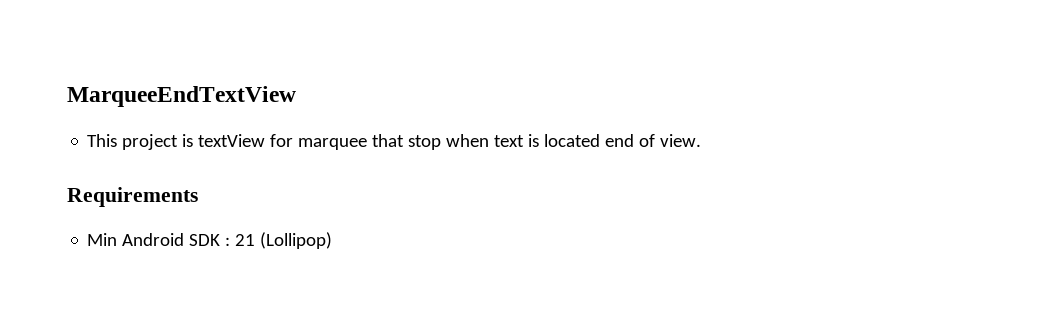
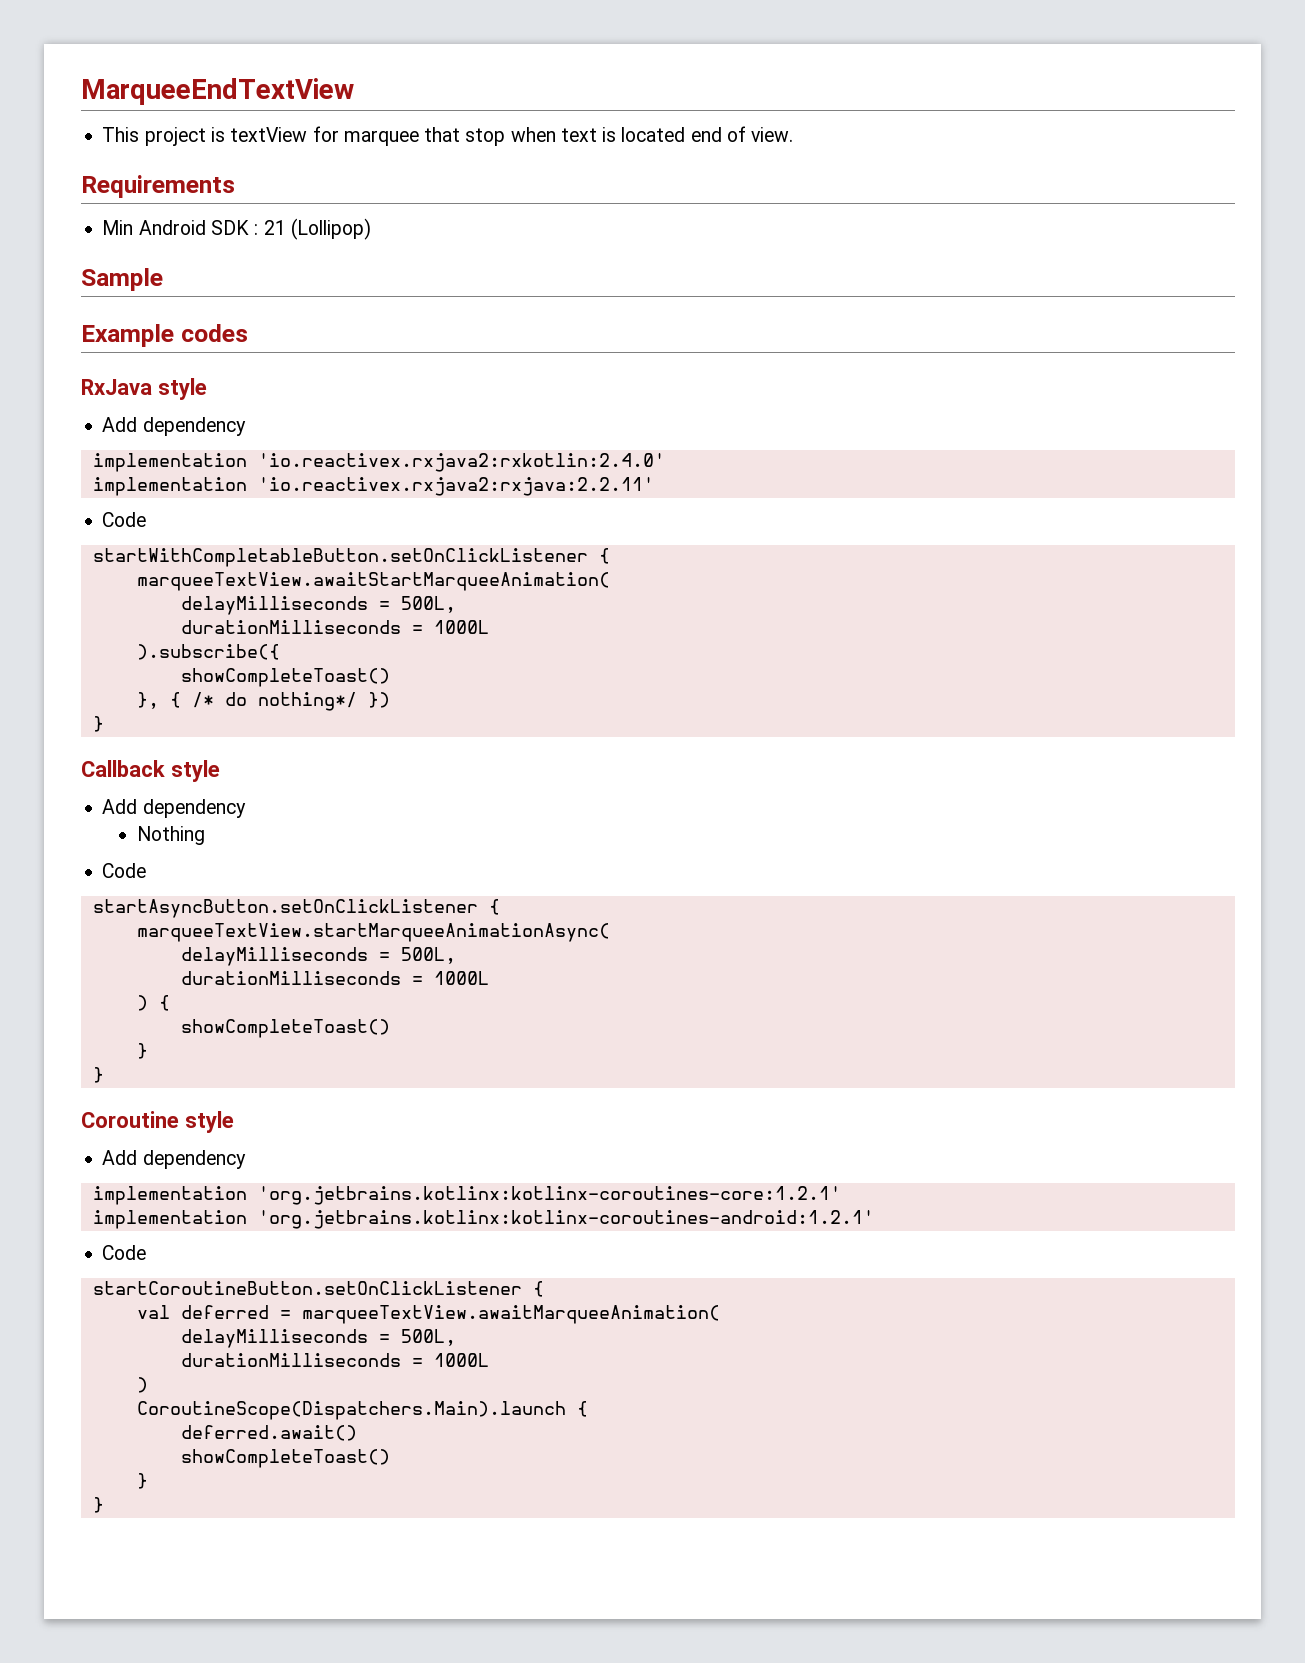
+ Sample
+ Example codes
+ RxJava style
+ Add dependency
+ implementation 'io.reactivex.rxjava2:rxkotlin:2.4.0'
+ implementation 'io.reactivex.rxjava2:rxjava:2.2.11'
+ Code
+ startWithCompletableButton.setOnClickListener {
+ marqueeTextView.awaitStartMarqueeAnimation(
+ delayMilliseconds = 500L,
+ durationMilliseconds = 1000L
+ ).subscribe({
+ showCompleteToast()
+ }, { /* do nothing*/ })
+ }
+ Callback style
+ Add dependency
+ Nothing
+ Code
+ startAsyncButton.setOnClickListener {
+ marqueeTextView.startMarqueeAnimationAsync(
+ delayMilliseconds = 500L,
+ durationMilliseconds = 1000L
+ ) {
+ showCompleteToast()
+ }
+ }
+ Coroutine style
+ Add dependency
+ implementation 'org.jetbrains.kotlinx:kotlinx-coroutines-core:1.2.1'
+ implementation 'org.jetbrains.kotlinx:kotlinx-coroutines-android:1.2.1'
+ Code
+ startCoroutineButton.setOnClickListener {
+ val deferred = marqueeTextView.awaitMarqueeAnimation(
+ delayMilliseconds = 500L,
+ durationMilliseconds = 1000L
+ )
+ CoroutineScope(Dispatchers.Main).launch {
+ deferred.await()
+ showCompleteToast()
+ }
+ }

